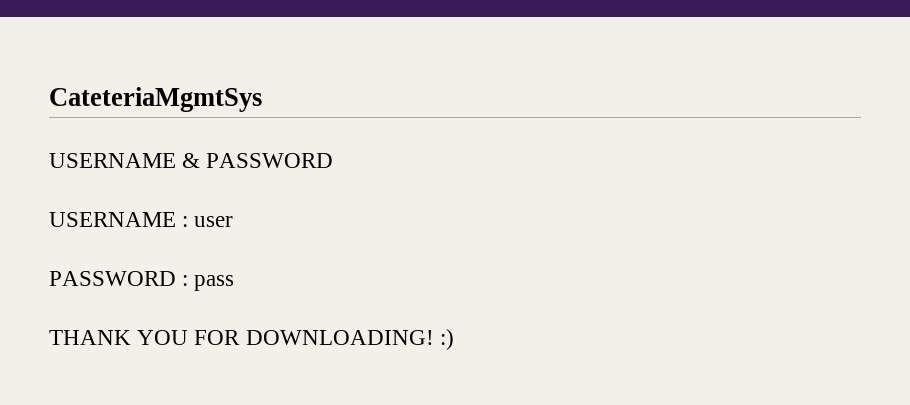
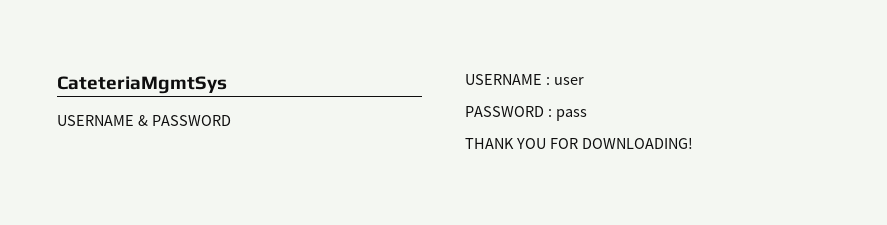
- THANK YOU FOR DOWNLOADING! :)
+ THANK YOU FOR DOWNLOADING!

